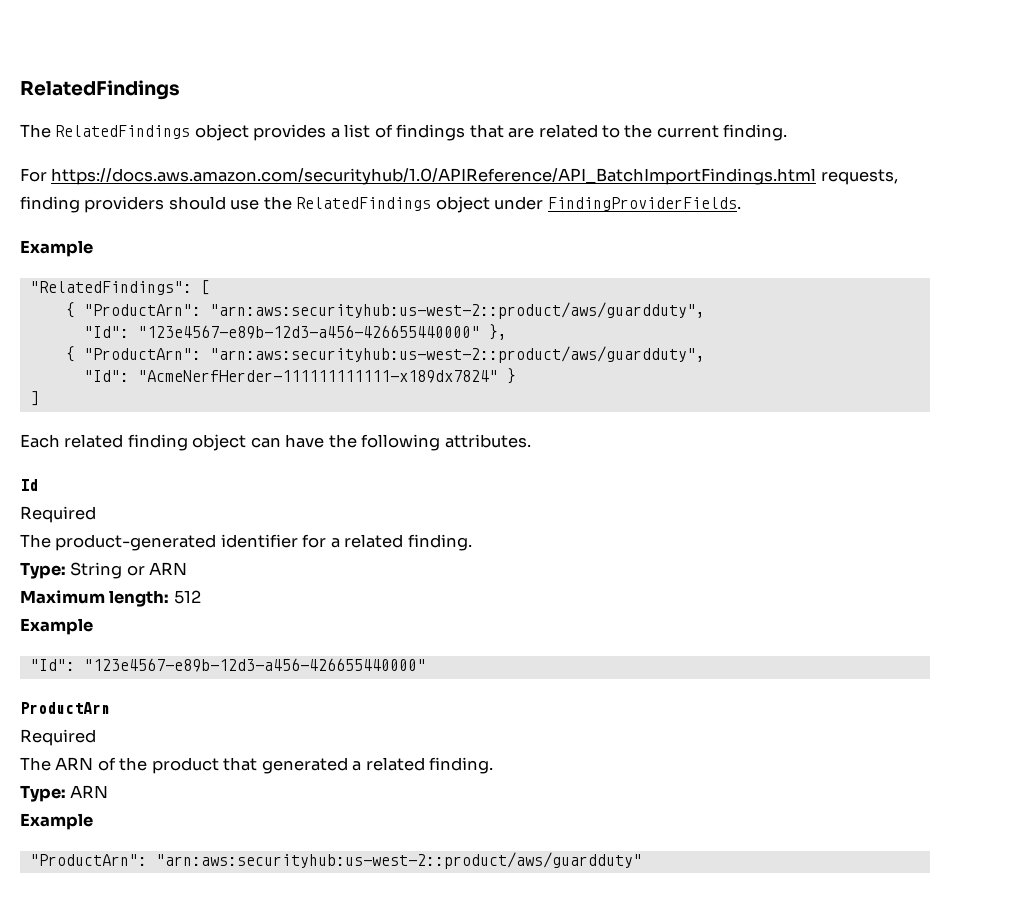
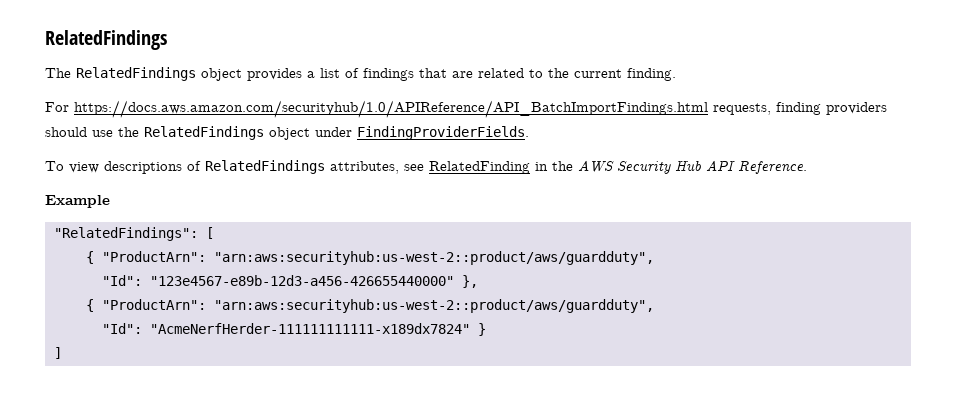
+ To view descriptions of RelatedFindings attributes, see RelatedFinding in the AWS Security Hub API Reference.
- Each related finding object can have the following attributes.
- Id
- Required
- The product-generated identifier for a related finding.
- Type: String or ARN
- Maximum length: 512
- Example
- "Id": "123e4567-e89b-12d3-a456-426655440000"
- ProductArn
- Required
- The ARN of the product that generated a related finding.
- Type: ARN
- Example
- "ProductArn": "arn:aws:securityhub:us-west-2::product/aws/guardduty"

